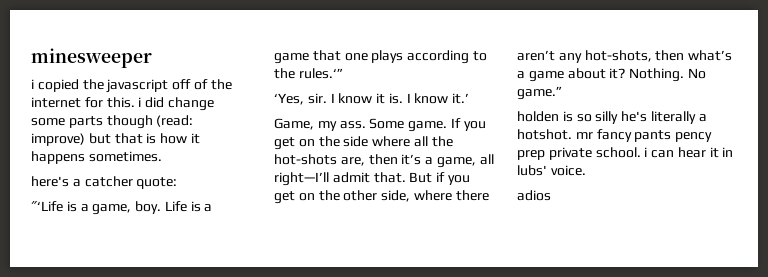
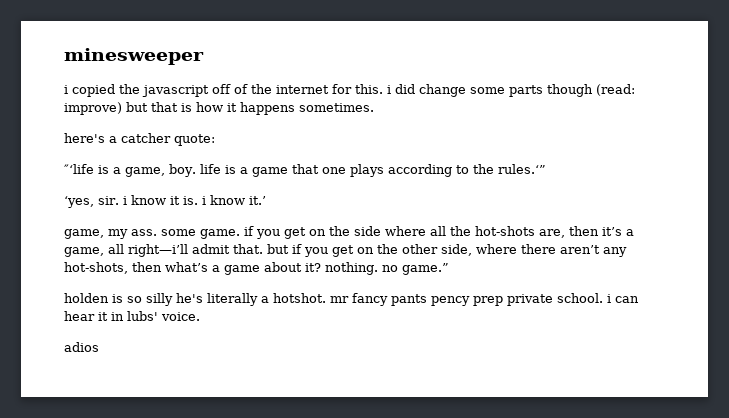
- ″‘Life is a game, boy. Life is a game that one plays according to the rules.‘”
+ ″‘life is a game, boy. life is a game that one plays according to the rules.‘”
- ‘Yes, sir. I know it is. I know it.’
+ ‘yes, sir. i know it is. i know it.’
- Game, my ass. Some game. If you get on the side where all the hot-shots are, then it’s a game, all right—I’ll admit that. But if you get on the other side, where there aren’t any hot-shots, then what’s a game about it? Nothing. No game.”
+ game, my ass. some game. if you get on the side where all the hot-shots are, then it’s a game, all right—i’ll admit that. but if you get on the other side, where there aren’t any hot-shots, then what’s a game about it? nothing. no game.”

